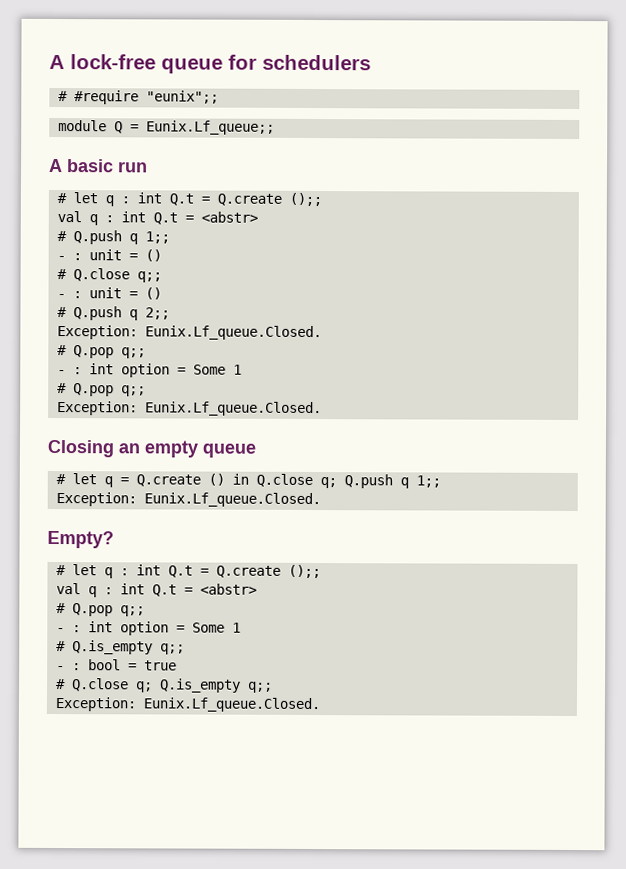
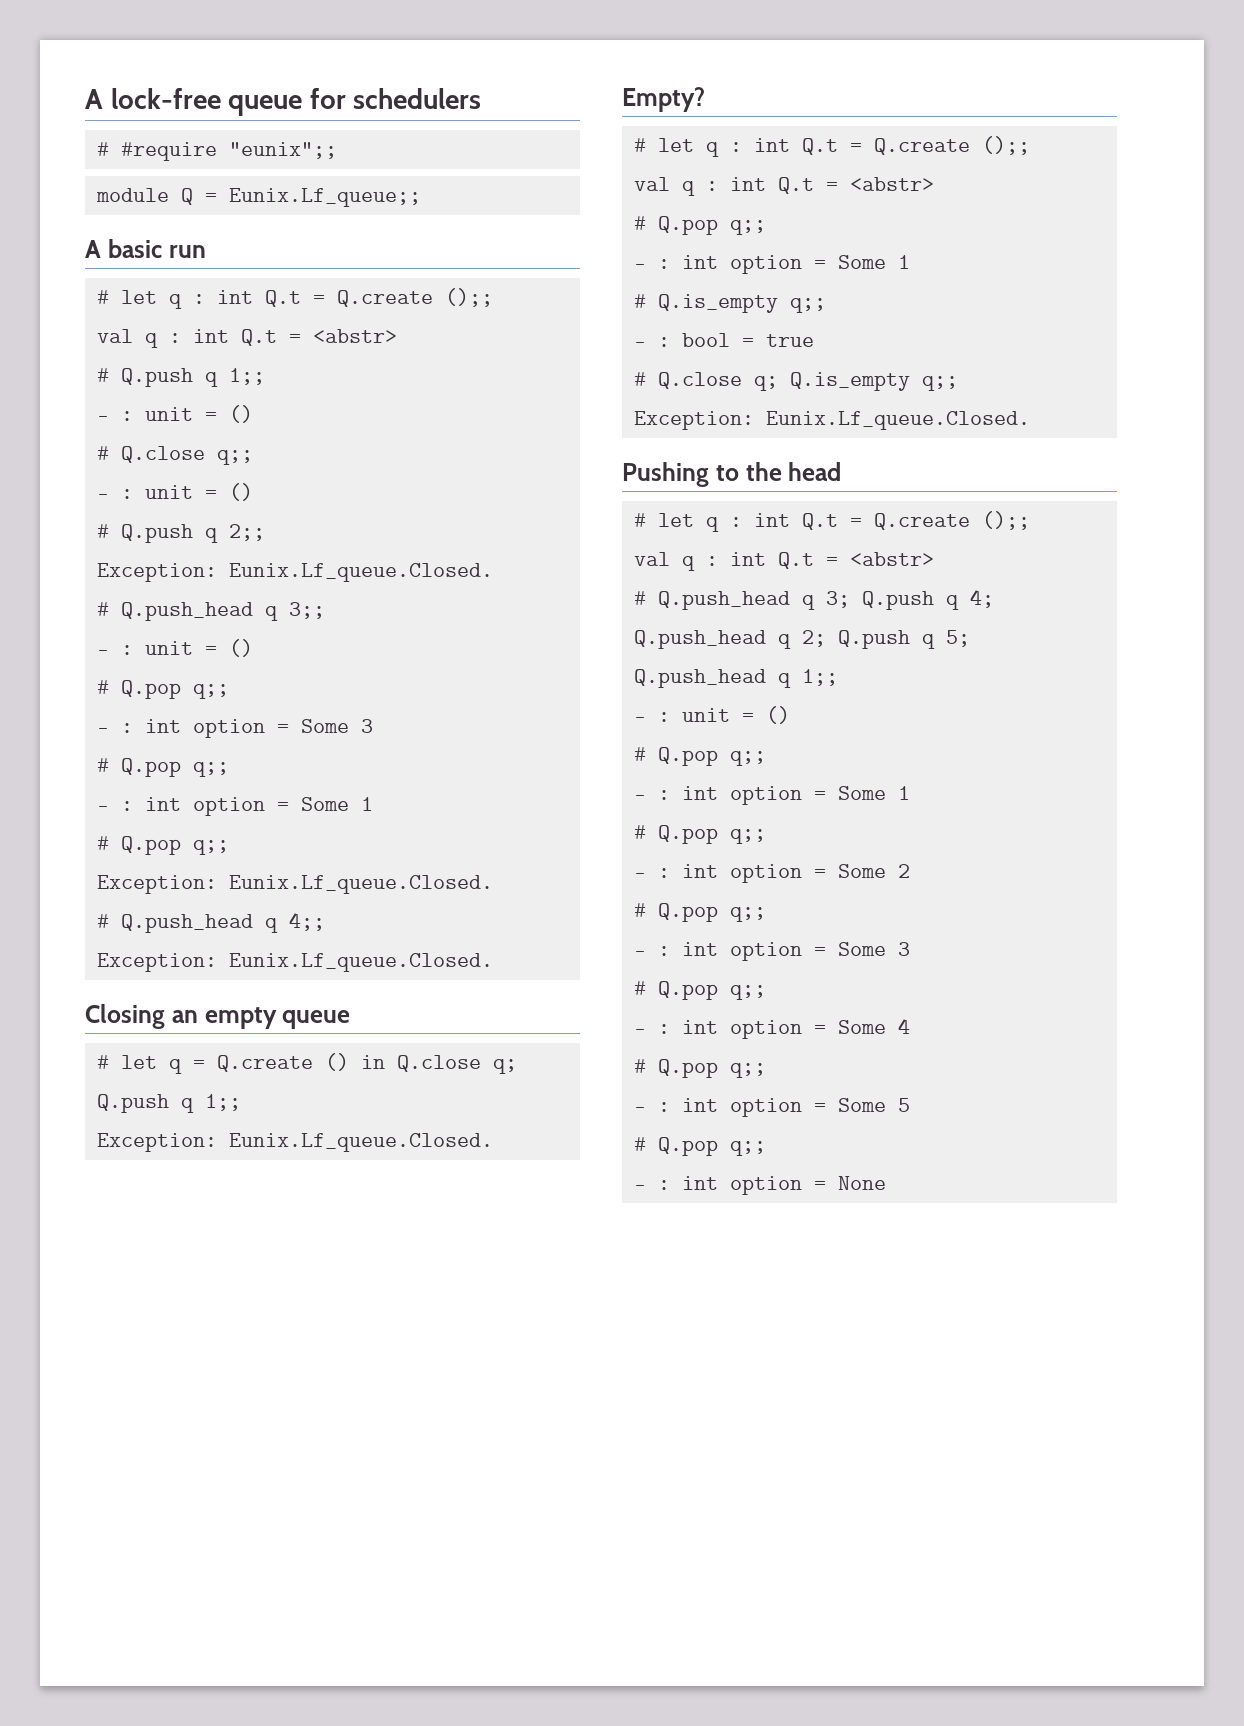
+ # Q.push_head q 3;;
+ - : unit = ()
+ # Q.pop q;;
+ - : int option = Some 3
+ # Q.push_head q 4;;
+ Exception: Eunix.Lf_queue.Closed.
+ Pushing to the head
+ # let q : int Q.t = Q.create ();;
+ val q : int Q.t = <abstr>
+ # Q.push_head q 3; Q.push q 4; Q.push_head q 2; Q.push q 5; Q.push_head q 1;;
+ - : unit = ()
+ # Q.pop q;;
+ - : int option = Some 1
+ # Q.pop q;;
+ - : int option = Some 2
+ # Q.pop q;;
+ - : int option = Some 3
+ # Q.pop q;;
+ - : int option = Some 4
+ # Q.pop q;;
+ - : int option = Some 5
+ # Q.pop q;;
+ - : int option = None

